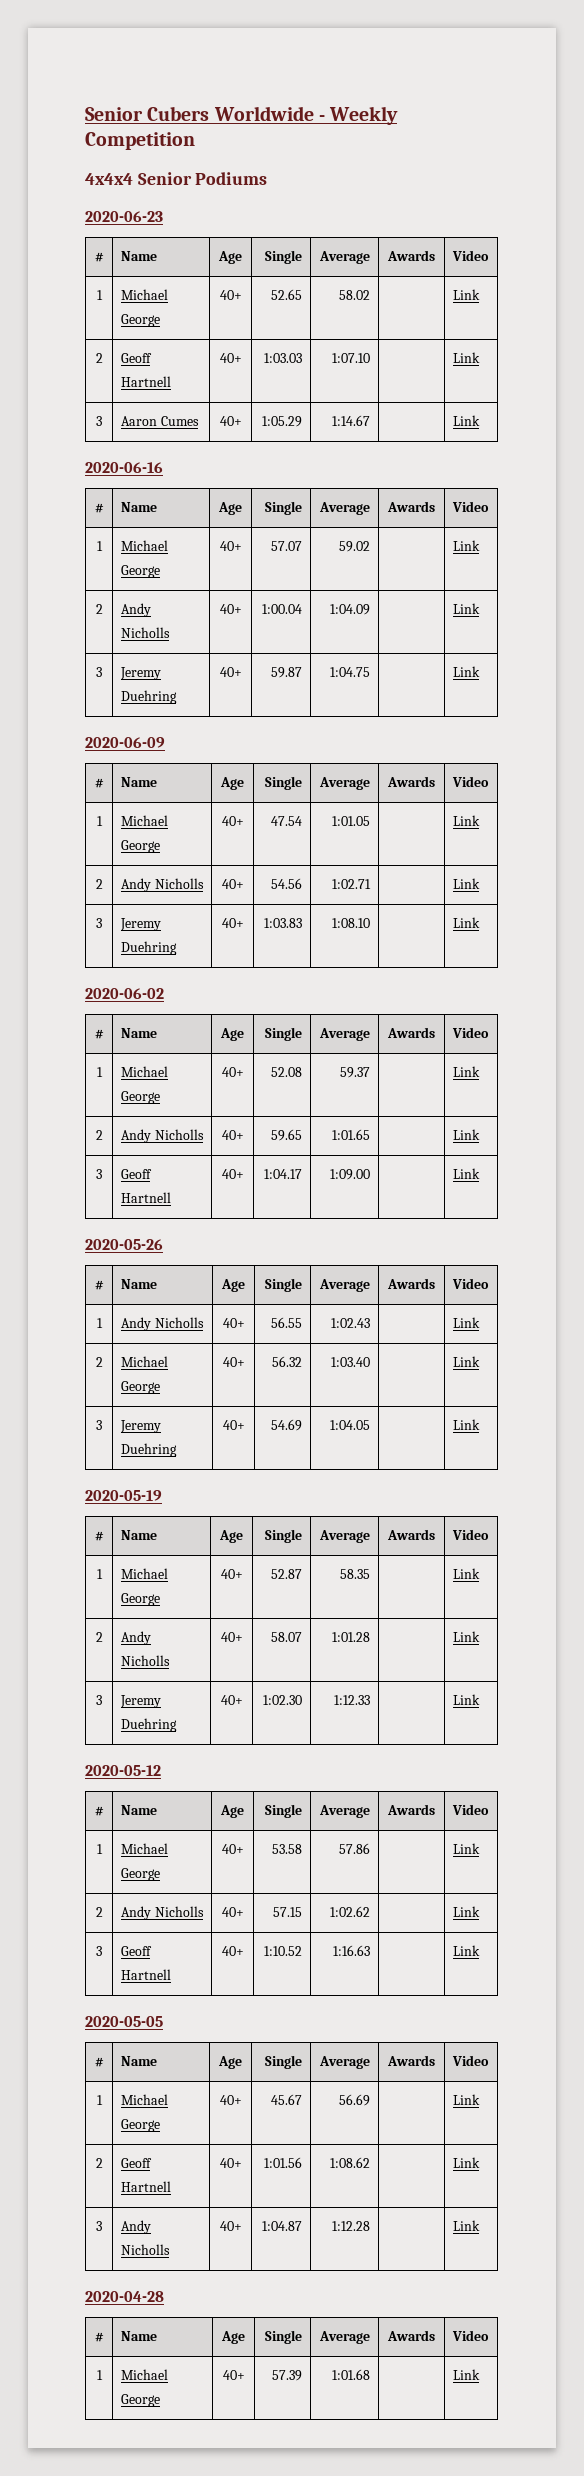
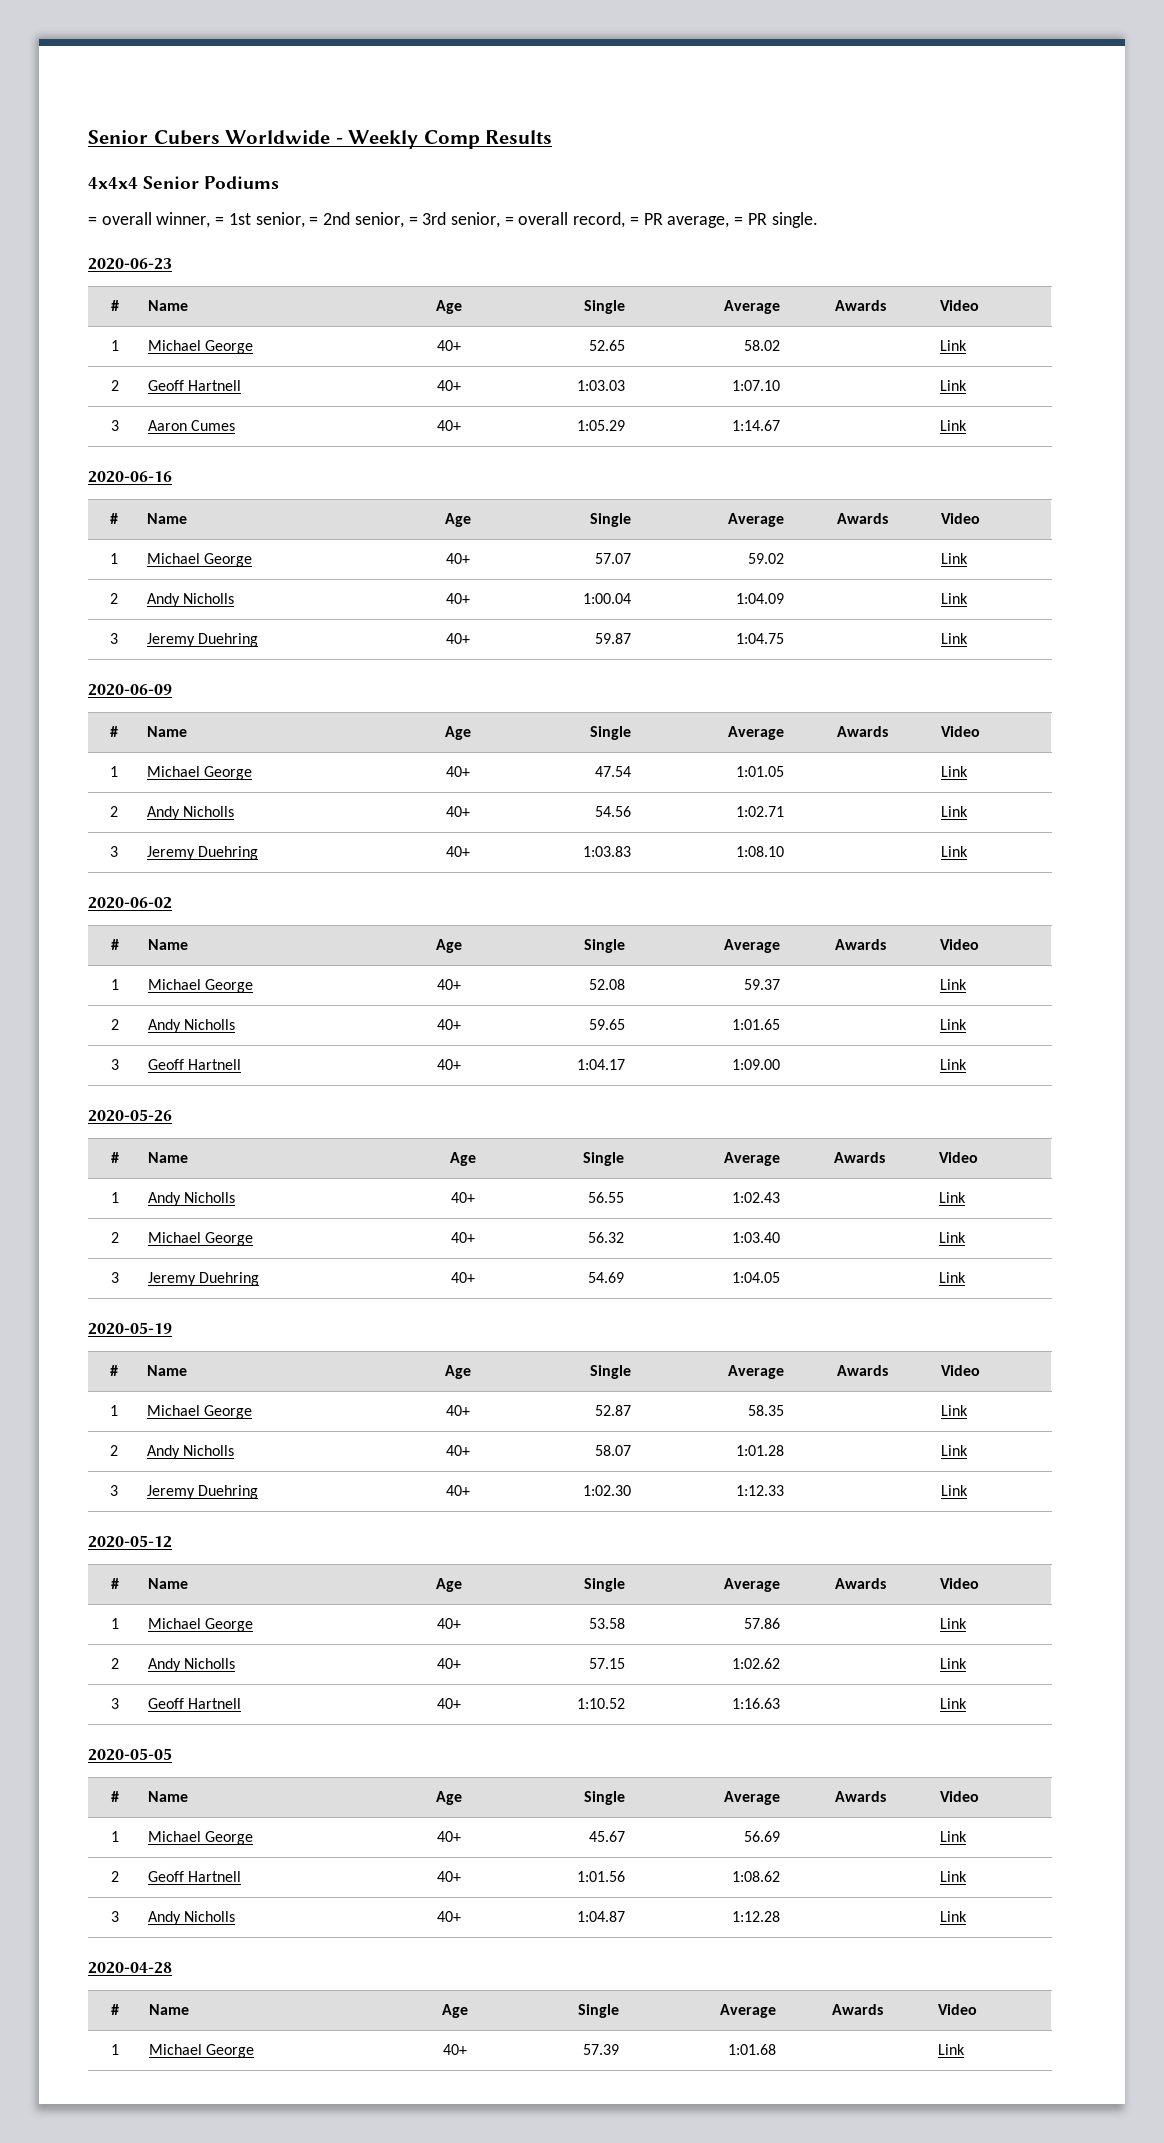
- Senior Cubers Worldwide - Weekly Competition
+ Senior Cubers Worldwide - Weekly Comp Results
+ = overall winner, = 1st senior, = 2nd senior, = 3rd senior, = overall record, = PR average, = PR single.

